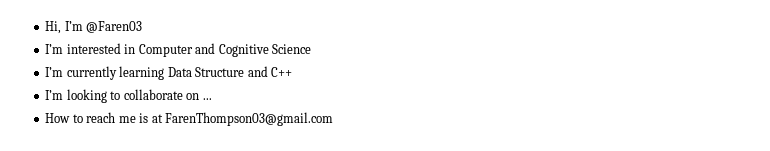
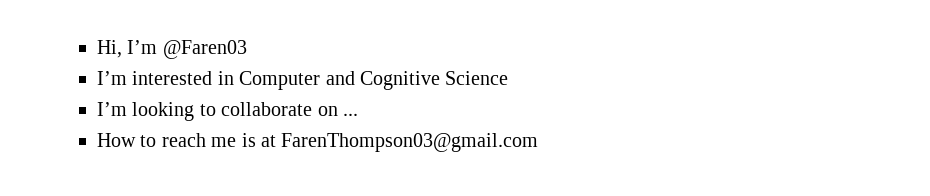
- I’m currently learning Data Structure and C++

